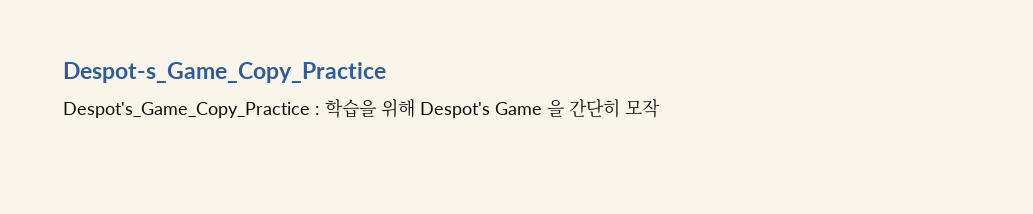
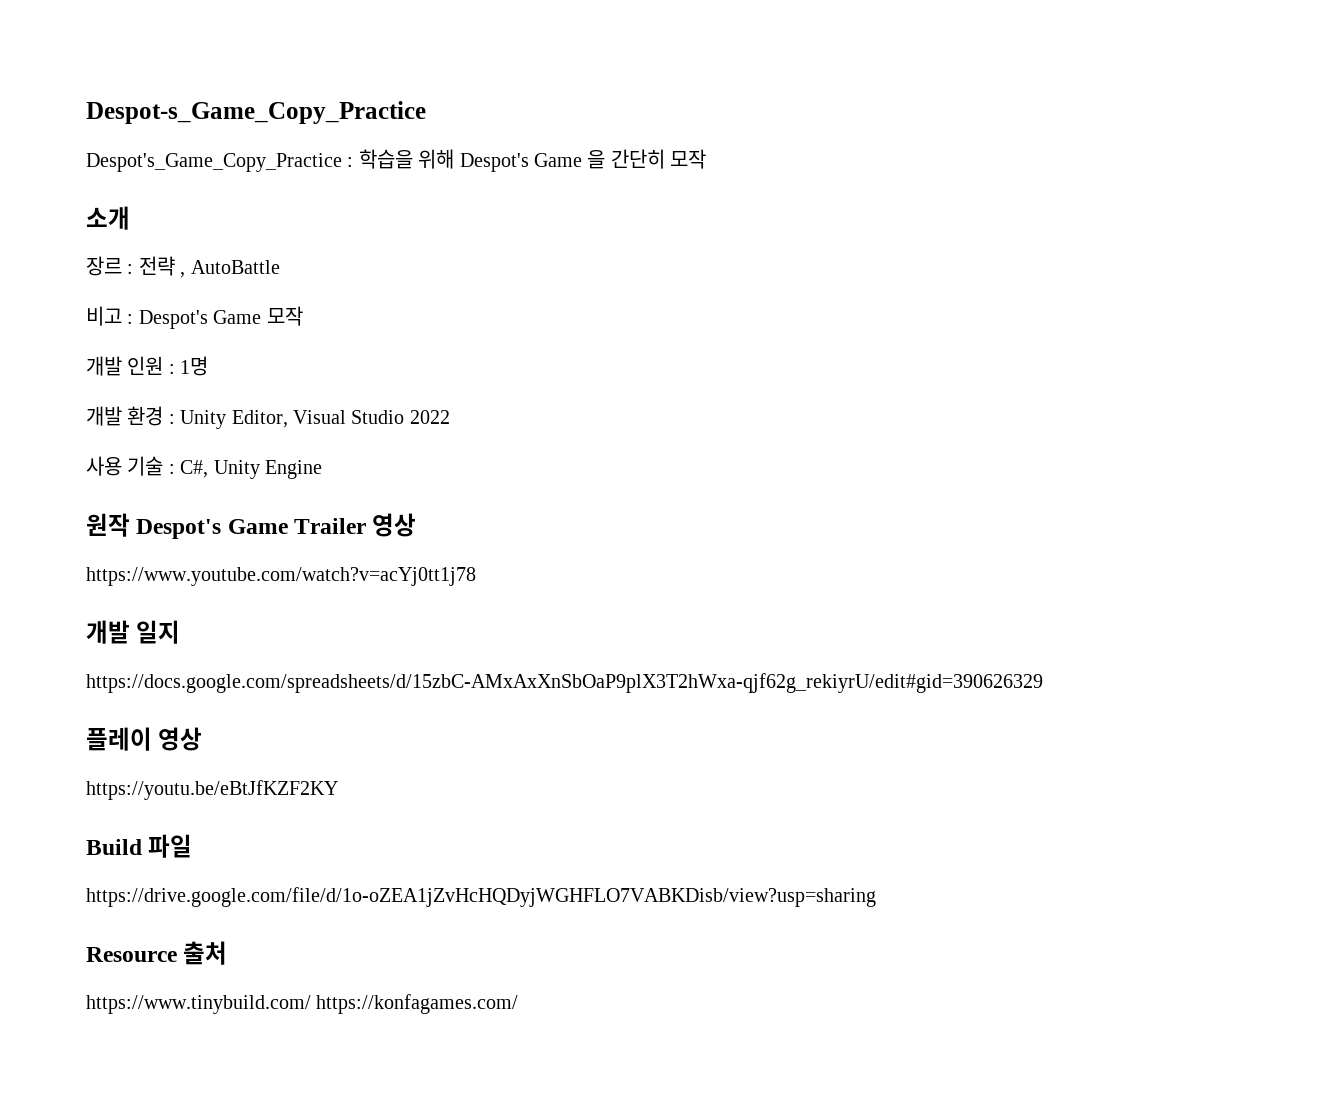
+ 소개
+ 장르 : 전략 , AutoBattle
+ 비고 : Despot's Game 모작
+ 개발 인원 : 1명
+ 개발 환경 : Unity Editor, Visual Studio 2022
+ 사용 기술 : C#, Unity Engine
+ 원작 Despot's Game Trailer 영상
+ https://www.youtube.com/watch?v=acYj0tt1j78
+ 개발 일지
+ https://docs.google.com/spreadsheets/d/15zbC-AMxAxXnSbOaP9plX3T2hWxa-qjf62g_rekiyrU/edit#gid=390626329
+ 플레이 영상
+ https://youtu.be/eBtJfKZF2KY
+ Build 파일
+ https://drive.google.com/file/d/1o-oZEA1jZvHcHQDyjWGHFLO7VABKDisb/view?usp=sharing
+ Resource 출처
+ https://www.tinybuild.com/ https://konfagames.com/

